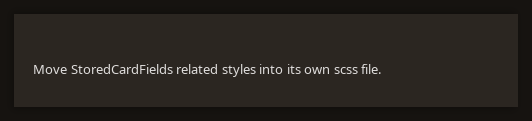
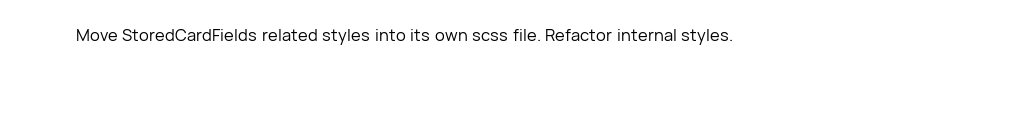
+ Refactor internal styles.

